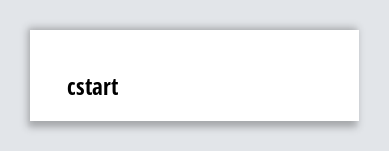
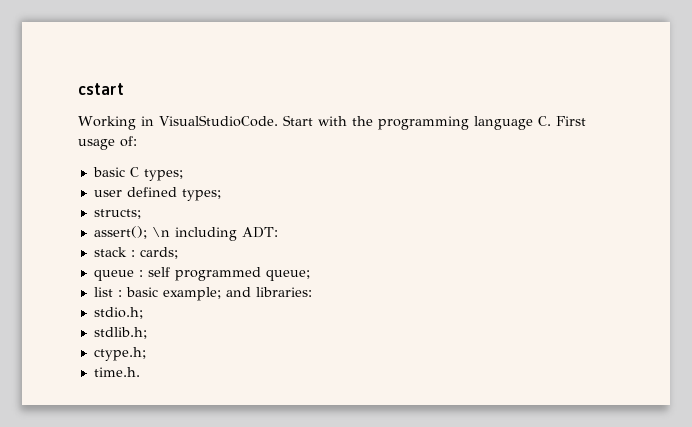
+ Working in VisualStudioCode. Start with the programming language C. First usage of:
+ basic C types;
+ user defined types;
+ structs;
+ assert(); \n including ADT:
+ stack : cards;
+ queue : self programmed queue;
+ list : basic example; and libraries:
+ stdio.h;
+ stdlib.h;
+ ctype.h;
+ time.h.

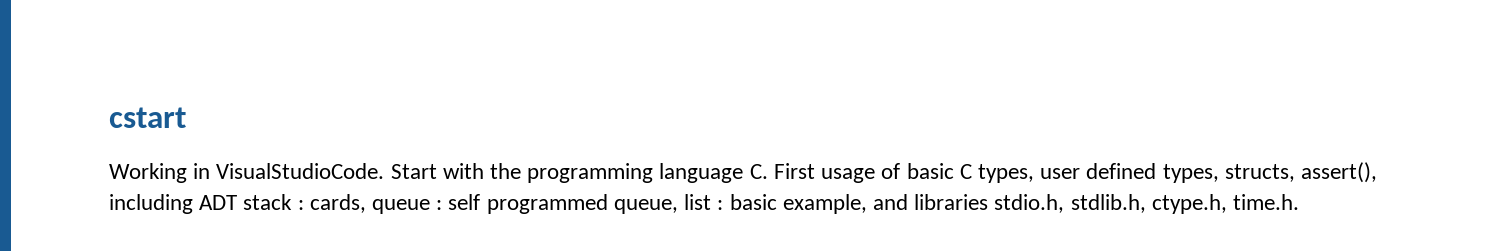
- Start with the programming language C. First usage of:
- basic C types;
- user defined types;
- structs;
- assert(); \n including ADT:
- stack : cards;
- queue : self programmed queue;
- list : basic example; and libraries:
- stdio.h;
- stdlib.h;
- ctype.h;
- time.h.
+ Start with the programming language C. First usage of basic C types, user defined types, structs, assert(), including ADT stack : cards, queue : self programmed queue, list : basic example, and libraries stdio.h, stdlib.h, ctype.h, time.h.

